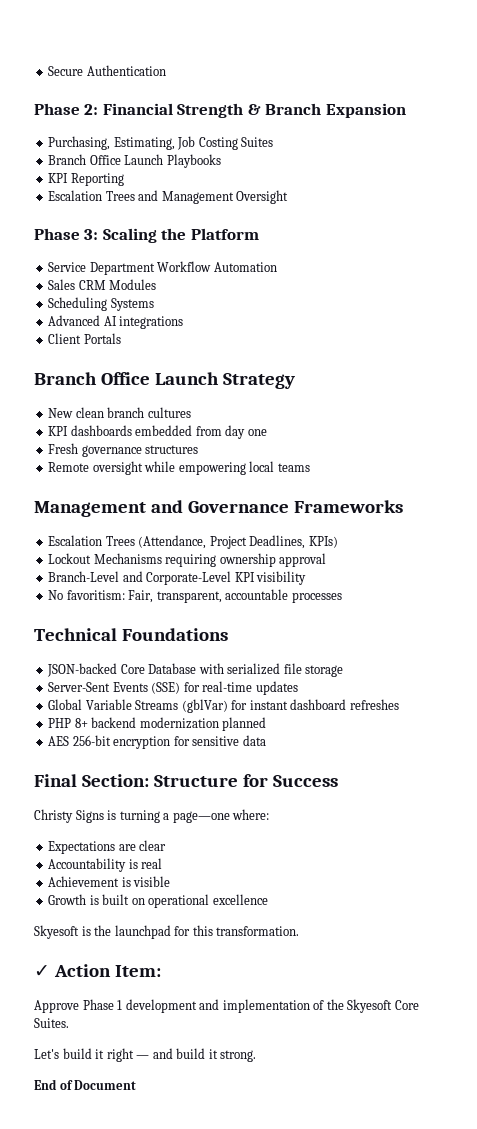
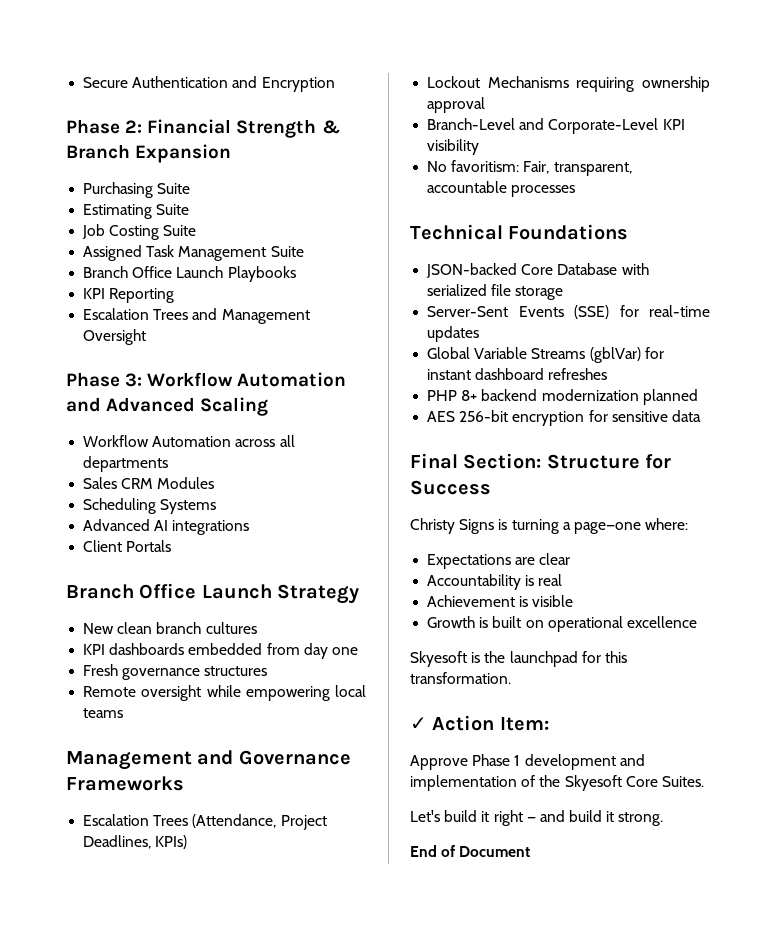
- Secure Authentication
+ Secure Authentication and Encryption
- Purchasing, Estimating, Job Costing Suites
+ Purchasing Suite
+ Estimating Suite
+ Job Costing Suite
+ Assigned Task Management Suite
- Phase 3: Scaling the Platform
- Service Department Workflow Automation
+ Phase 3: Workflow Automation and Advanced Scaling
+ Workflow Automation across all departments

